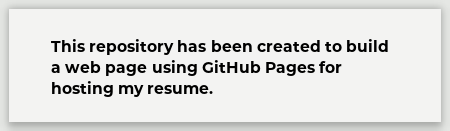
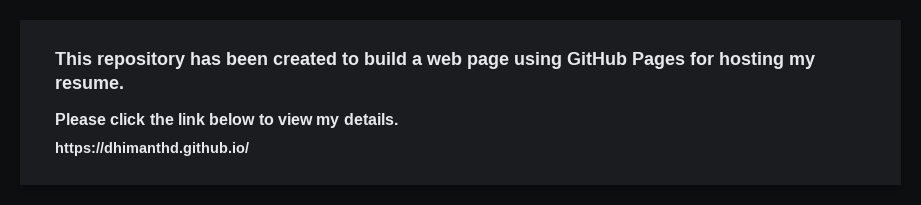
+ Please click the link below to view my details.
+ https://dhimanthd.github.io/

